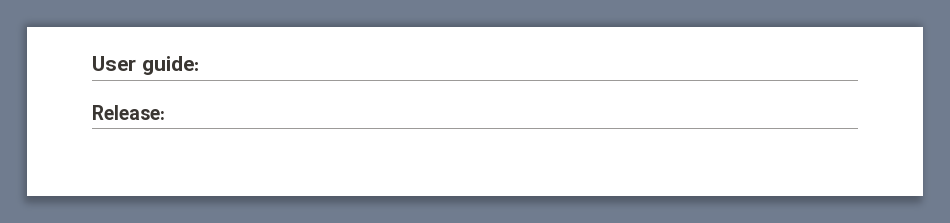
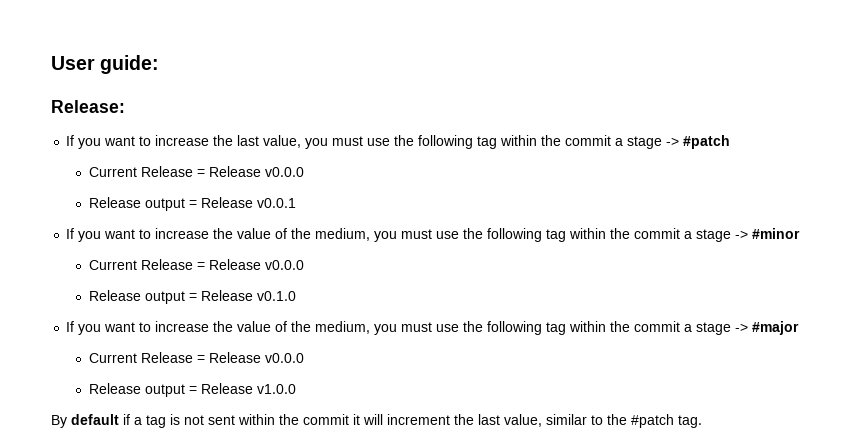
+ If you want to increase the last value, you must use the following tag within the commit a stage -> #patch
+ Current Release = Release v0.0.0
+ Release output = Release v0.0.1
+ If you want to increase the value of the medium, you must use the following tag within the commit a stage -> #minor
+ Current Release = Release v0.0.0
+ Release output = Release v0.1.0
+ If you want to increase the value of the medium, you must use the following tag within the commit a stage -> #major
+ Current Release = Release v0.0.0
+ Release output = Release v1.0.0
+ By default if a tag is not sent within the commit it will increment the last value, similar to the #patch tag.

